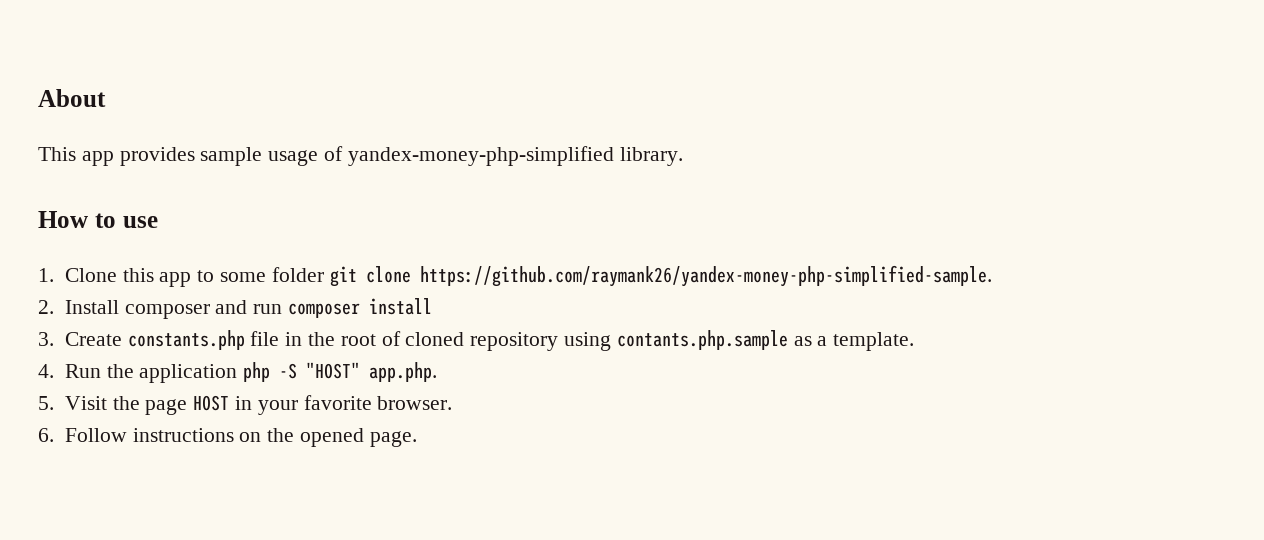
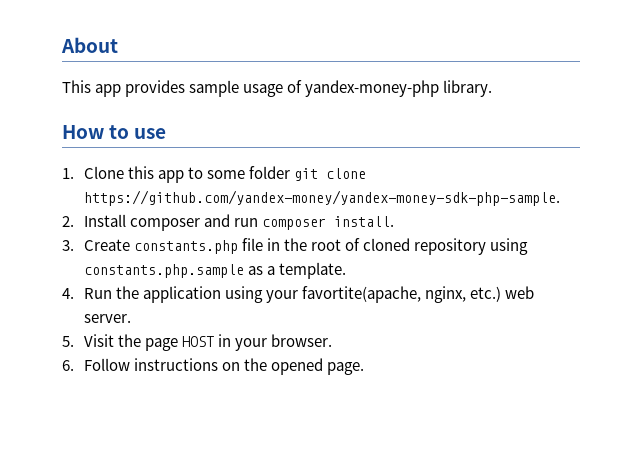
- This app provides sample usage of yandex-money-php-simplified library.
+ This app provides sample usage of yandex-money-php library.
- 1. Clone this app to some folder git clone https://github.com/raymank26/yandex-money-php-simplified-sample.
+ 1. Clone this app to some folder git clone https://github.com/yandex-money/yandex-money-sdk-php-sample.
- 2. Install composer and run composer install
+ 2. Install composer and run composer install.
- 3. Create constants.php file in the root of cloned repository using contants.php.sample as a template.
+ 3. Create constants.php file in the root of cloned repository using constants.php.sample as a template.
- 4. Run the application php -S "HOST" app.php.
+ 4. Run the application using your favortite(apache, nginx, etc.) web server.
- 5. Visit the page HOST in your favorite browser.
+ 5. Visit the page HOST in your browser.

